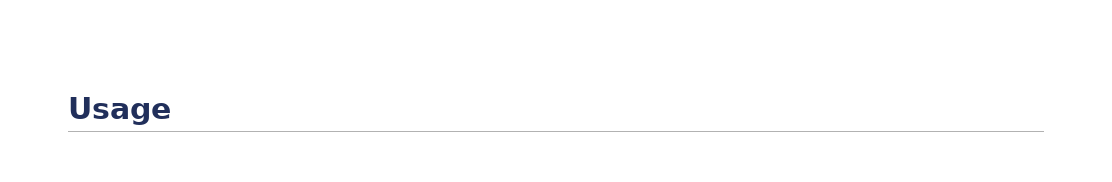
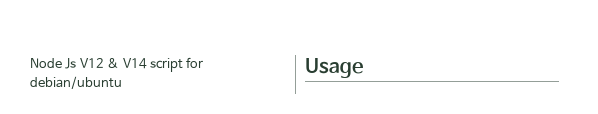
+ Node Js V12 & V14 script for debian/ubuntu

